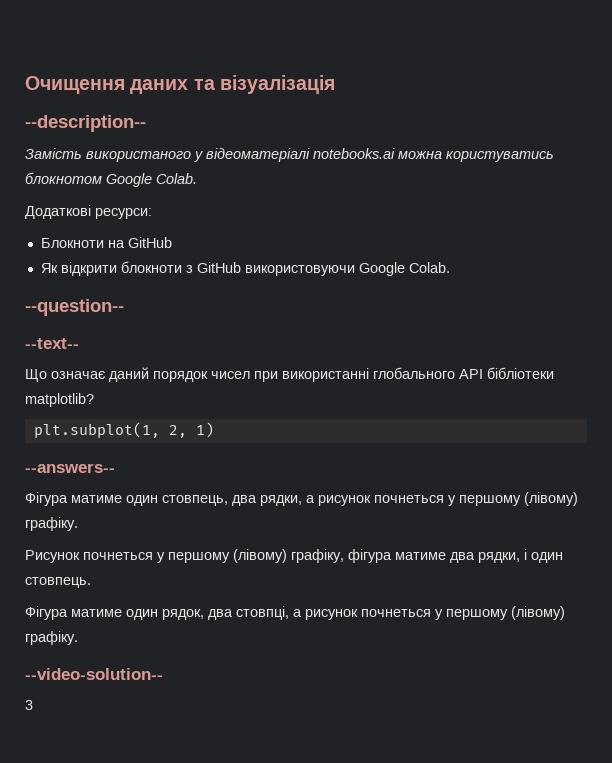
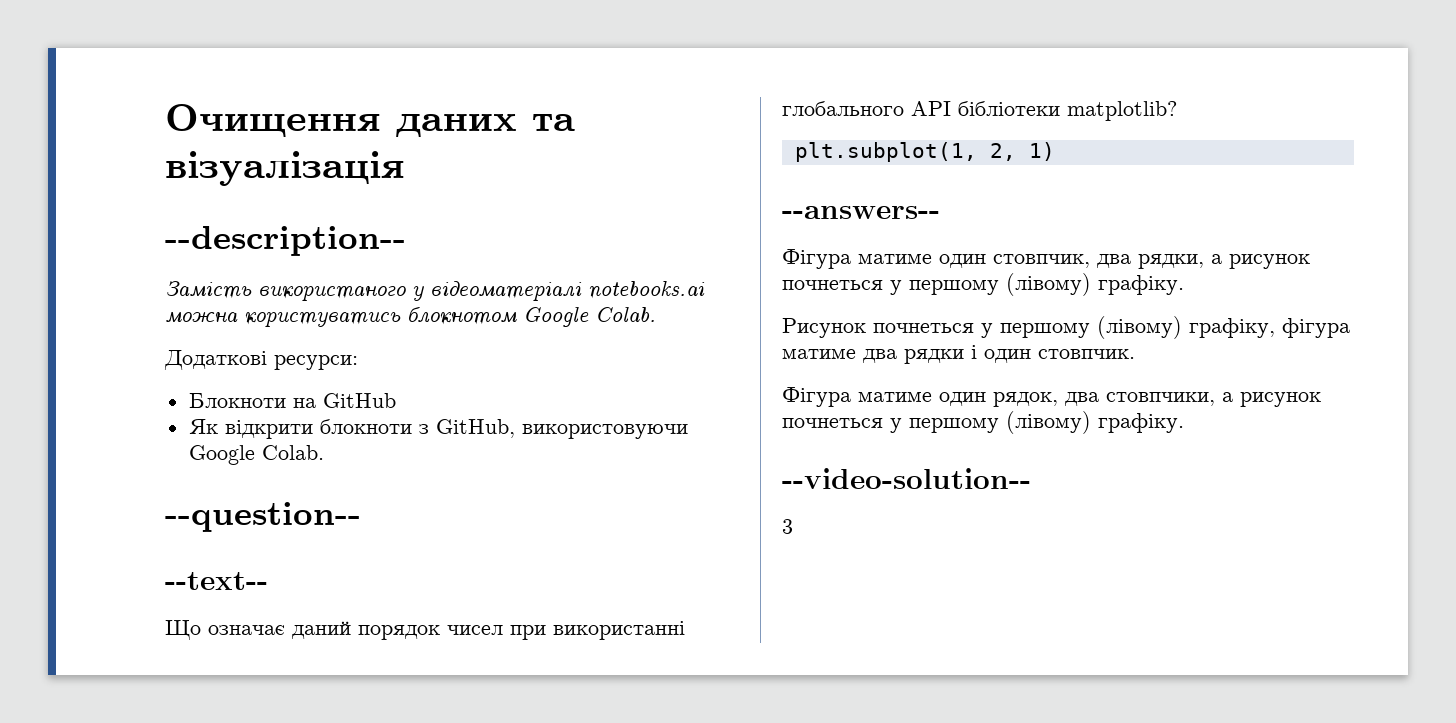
- Як відкрити блокноти з GitHub використовуючи Google Colab.
+ Як відкрити блокноти з GitHub, використовуючи Google Colab.
- Фігура матиме один стовпець, два рядки, а рисунок почнеться у першому (лівому) графіку.
+ Фігура матиме один стовпчик, два рядки, а рисунок почнеться у першому (лівому) графіку.
- Рисунок почнеться у першому (лівому) графіку, фігура матиме два рядки, і один стовпець.
+ Рисунок почнеться у першому (лівому) графіку, фігура матиме два рядки і один стовпчик.
- Фігура матиме один рядок, два стовпці, а рисунок почнеться у першому (лівому) графіку.
+ Фігура матиме один рядок, два стовпчики, а рисунок почнеться у першому (лівому) графіку.

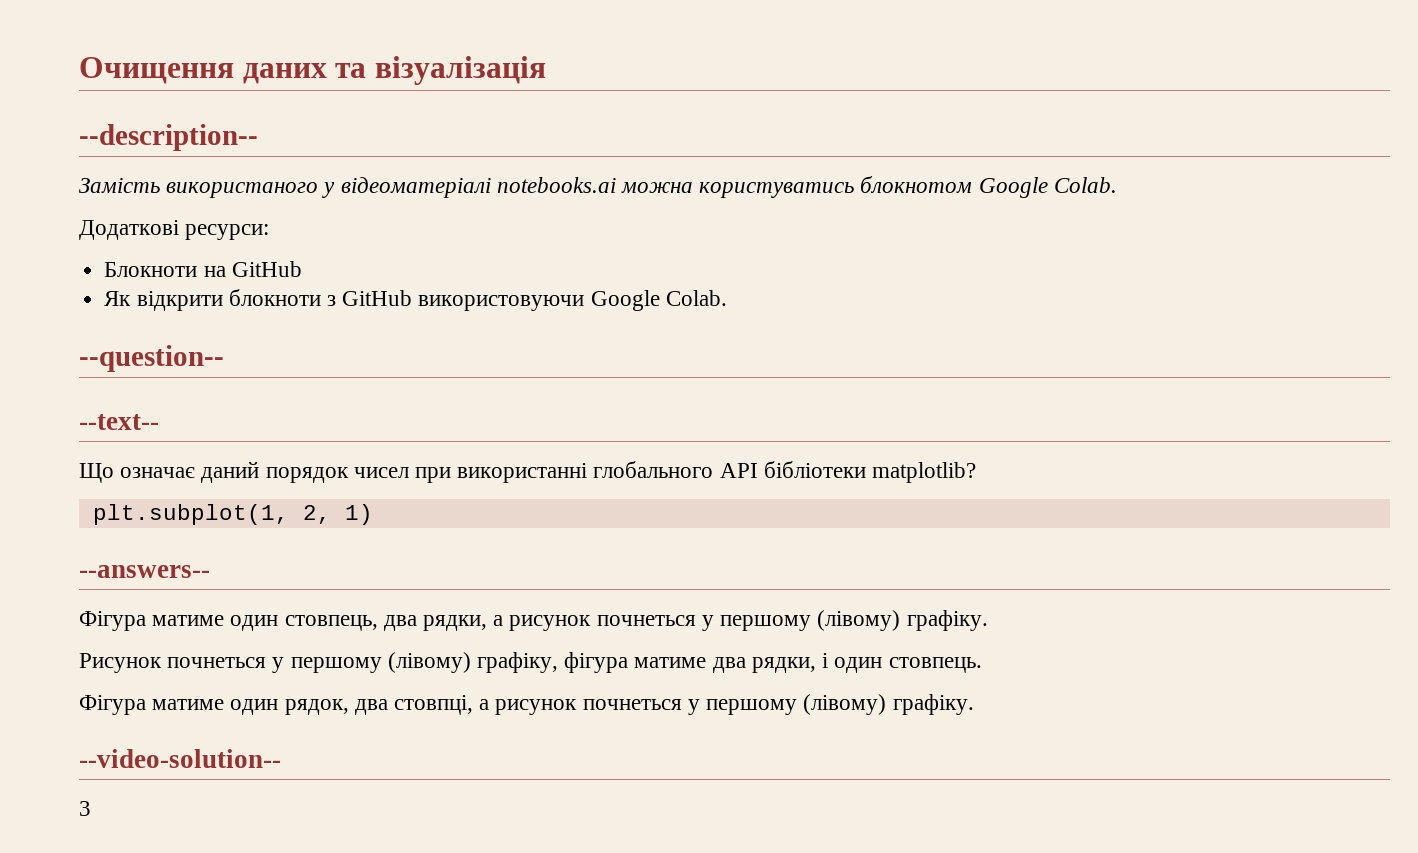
- Як відкрити блокноти з GitHub, використовуючи Google Colab.
+ Як відкрити блокноти з GitHub використовуючи Google Colab.
- Фігура матиме один стовпчик, два рядки, а рисунок почнеться у першому (лівому) графіку.
+ Фігура матиме один стовпець, два рядки, а рисунок почнеться у першому (лівому) графіку.
- Рисунок почнеться у першому (лівому) графіку, фігура матиме два рядки і один стовпчик.
+ Рисунок почнеться у першому (лівому) графіку, фігура матиме два рядки, і один стовпець.
- Фігура матиме один рядок, два стовпчики, а рисунок почнеться у першому (лівому) графіку.
+ Фігура матиме один рядок, два стовпці, а рисунок почнеться у першому (лівому) графіку.

